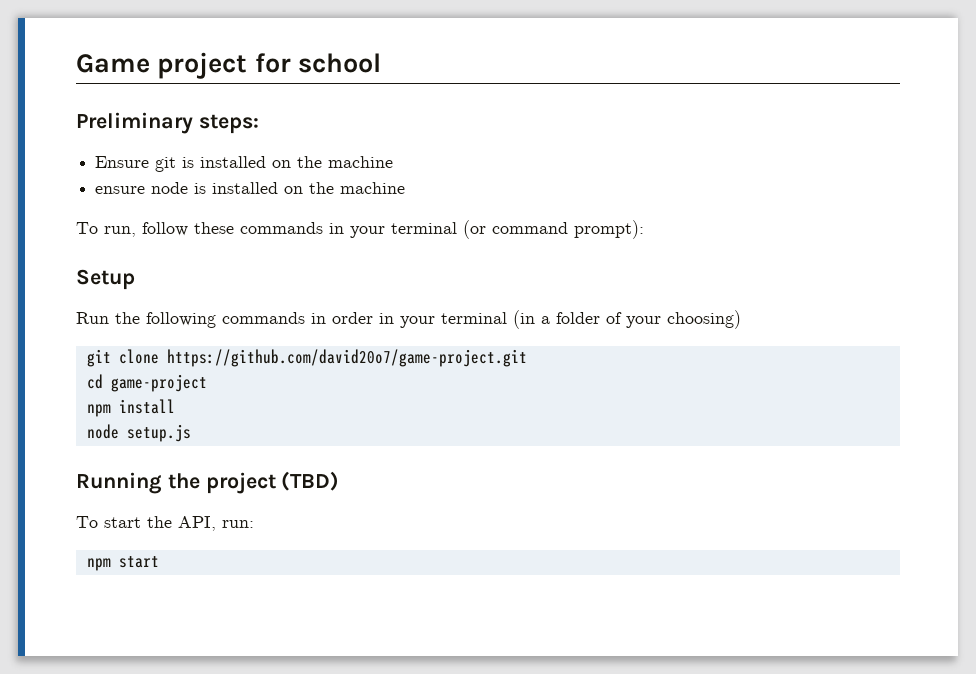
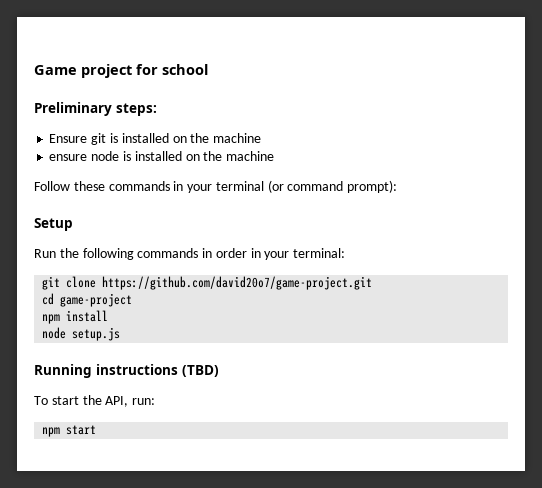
- To run, follow these commands in your terminal (or command prompt):
+ Follow these commands in your terminal (or command prompt):
- Run the following commands in order in your terminal (in a folder of your choosing)
+ Run the following commands in order in your terminal:
- Running the project (TBD)
+ Running instructions (TBD)

